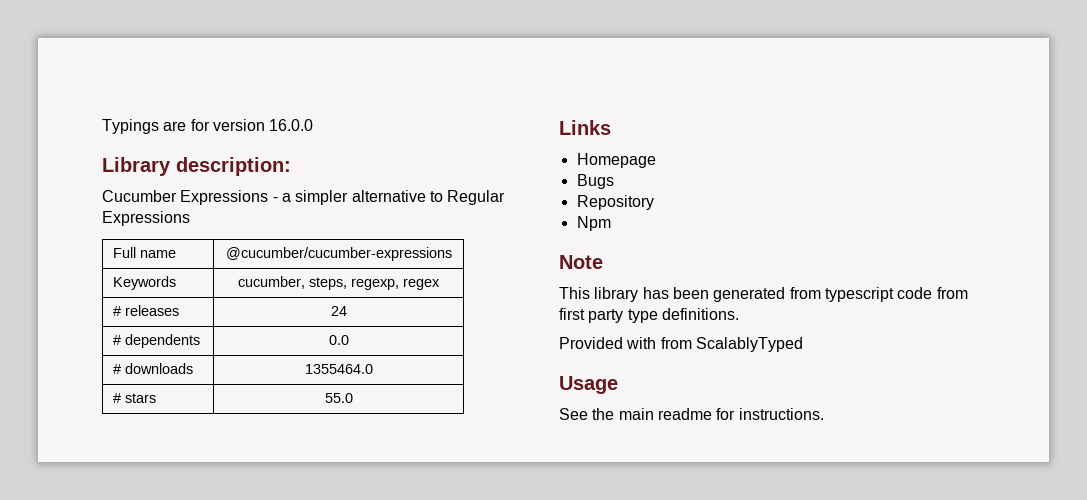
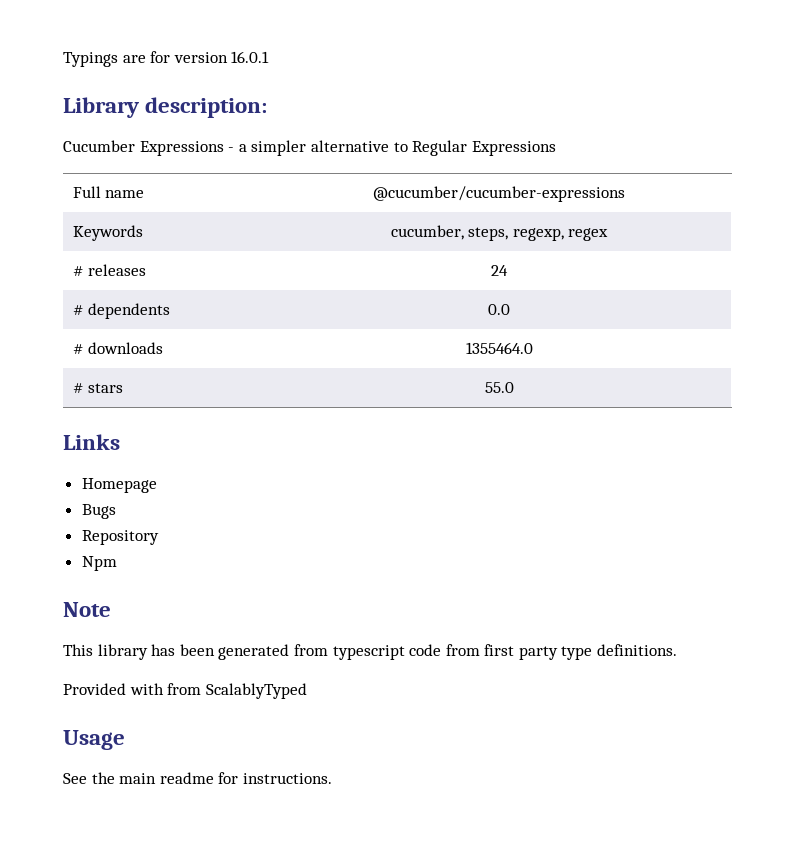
- Typings are for version 16.0.0
+ Typings are for version 16.0.1

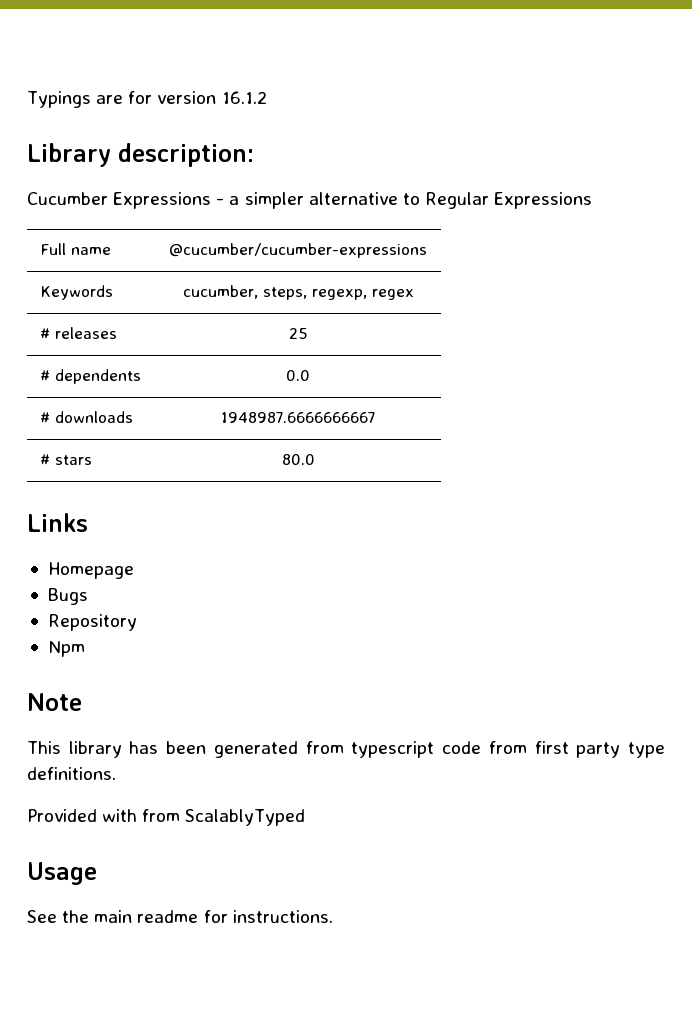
- Typings are for version 16.0.1
+ Typings are for version 16.1.2
- # releases | 24
+ # releases | 25
- # downloads | 1355464.0
+ # downloads | 1948987.6666666667
- # stars | 55.0
+ # stars | 80.0

